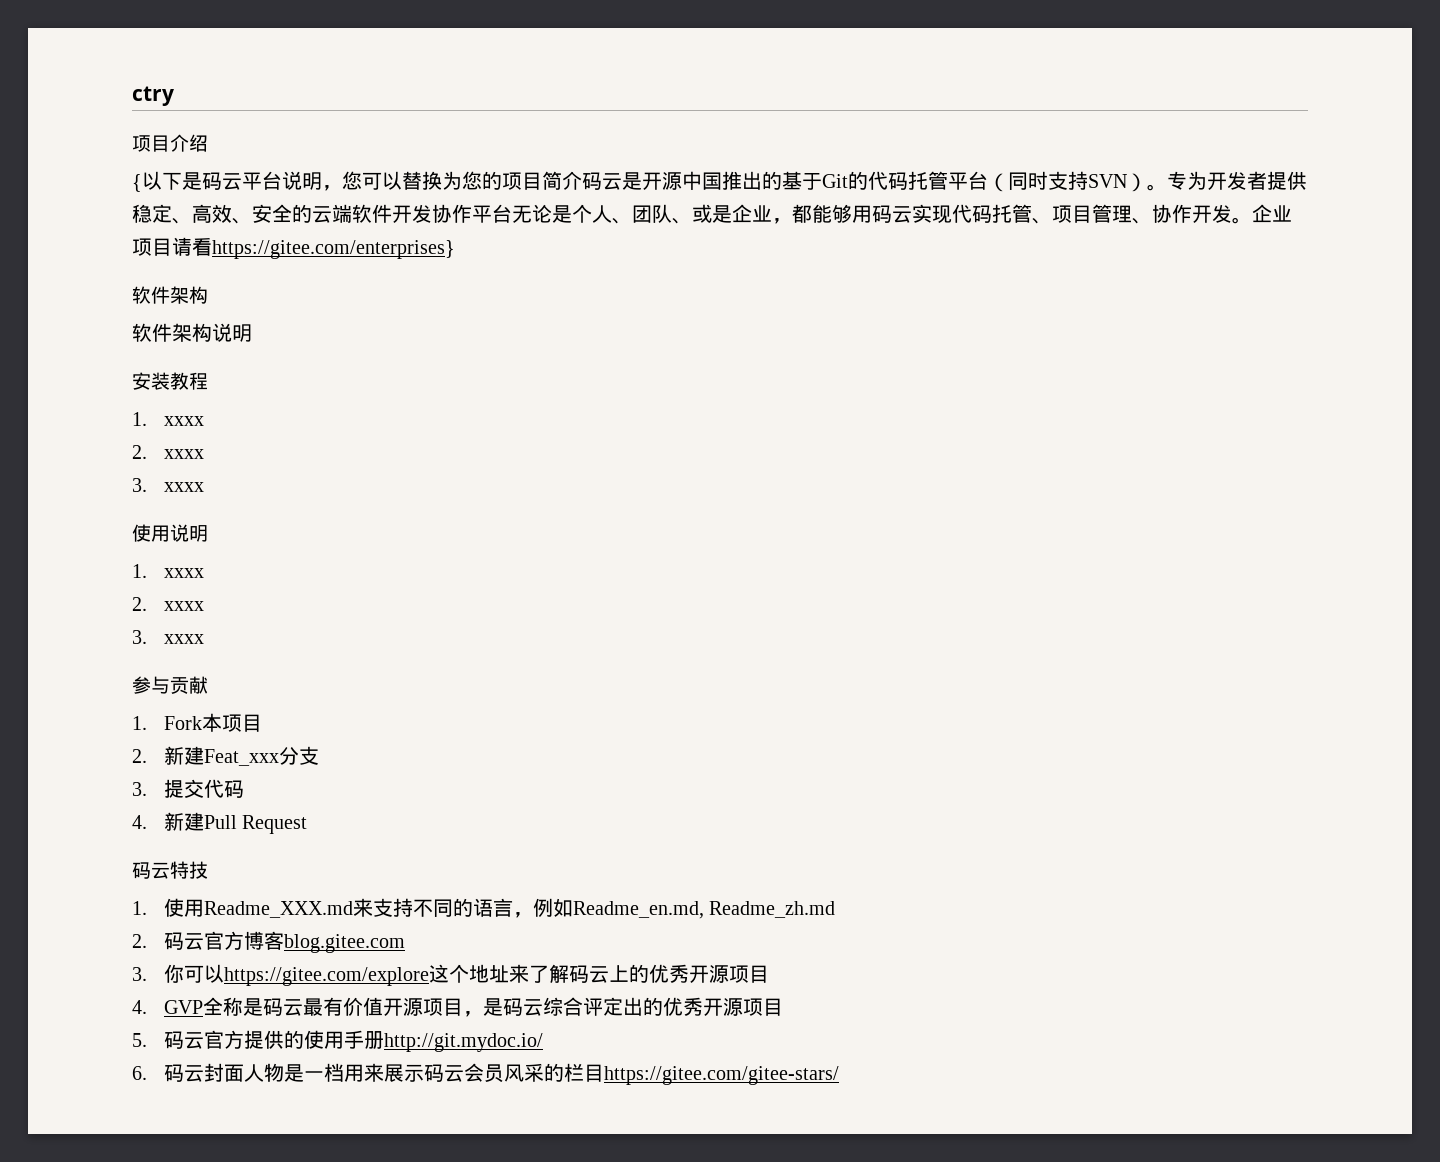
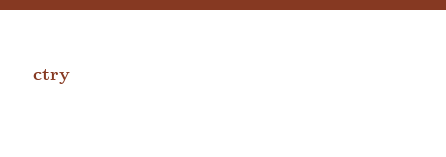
- 项目介绍
- {以下是码云平台说明，您可以替换为您的项目简介码云是开源中国推出的基于Git的代码托管平台（同时支持SVN）。专为开发者提供稳定、高效、安全的云端软件开发协作平台无论是个人、团队、或是企业，都能够用码云实现代码托管、项目管理、协作开发。企业项目请看https://gitee.com/enterprises}
- 软件架构
- 软件架构说明
- 安装教程
- 1. xxxx
- 2. xxxx
- 3. xxxx
- 使用说明
- 1. xxxx
- 2. xxxx
- 3. xxxx
- 参与贡献
- 1. Fork本项目
- 2.新建Feat_xxx分支
- 3.提交代码
- 4.新建Pull Request
- 码云特技
- 1.使用Readme_XXX.md来支持不同的语言，例如Readme_en.md, Readme_zh.md
- 2.码云官方博客blog.gitee.com
- 3.你可以https://gitee.com/explore这个地址来了解码云上的优秀开源项目
- 4. GVP全称是码云最有价值开源项目，是码云综合评定出的优秀开源项目
- 5.码云官方提供的使用手册http://git.mydoc.io/
- 6.码云封面人物是一档用来展示码云会员风采的栏目https://gitee.com/gitee-stars/

